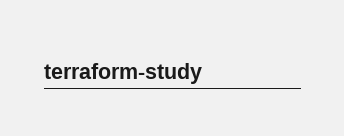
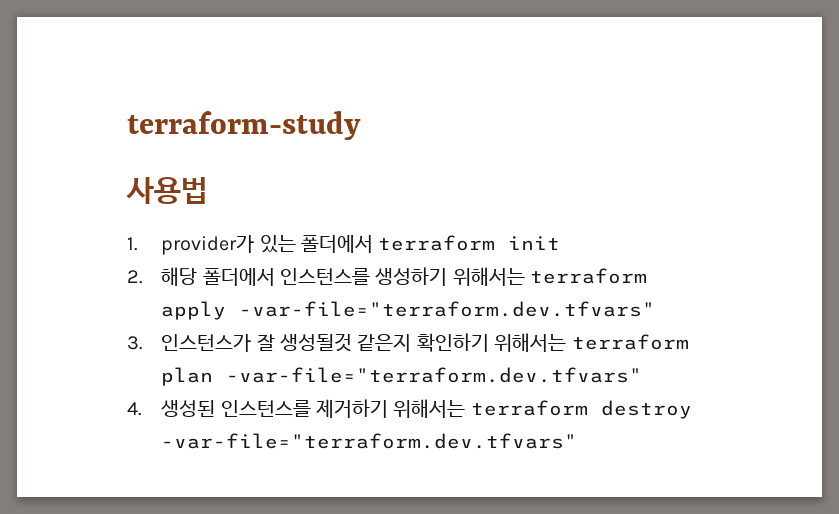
+ 사용법
+ 1. provider가 있는 폴더에서 terraform init
+ 2. 해당 폴더에서 인스턴스를 생성하기 위해서는 terraform apply -var-file="terraform.dev.tfvars"
+ 3. 인스턴스가 잘 생성될것 같은지 확인하기 위해서는 terraform plan -var-file="terraform.dev.tfvars"
+ 4. 생성된 인스턴스를 제거하기 위해서는 terraform destroy -var-file="terraform.dev.tfvars"

